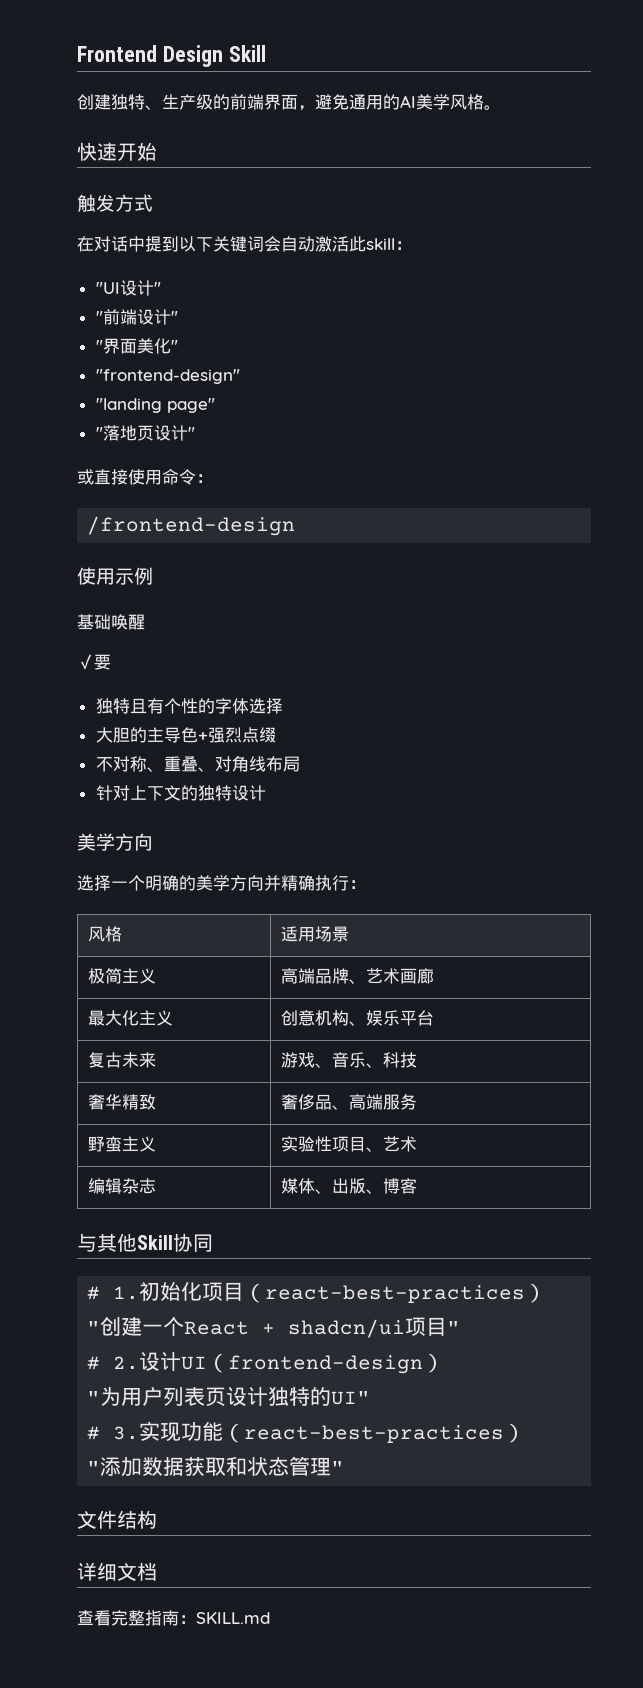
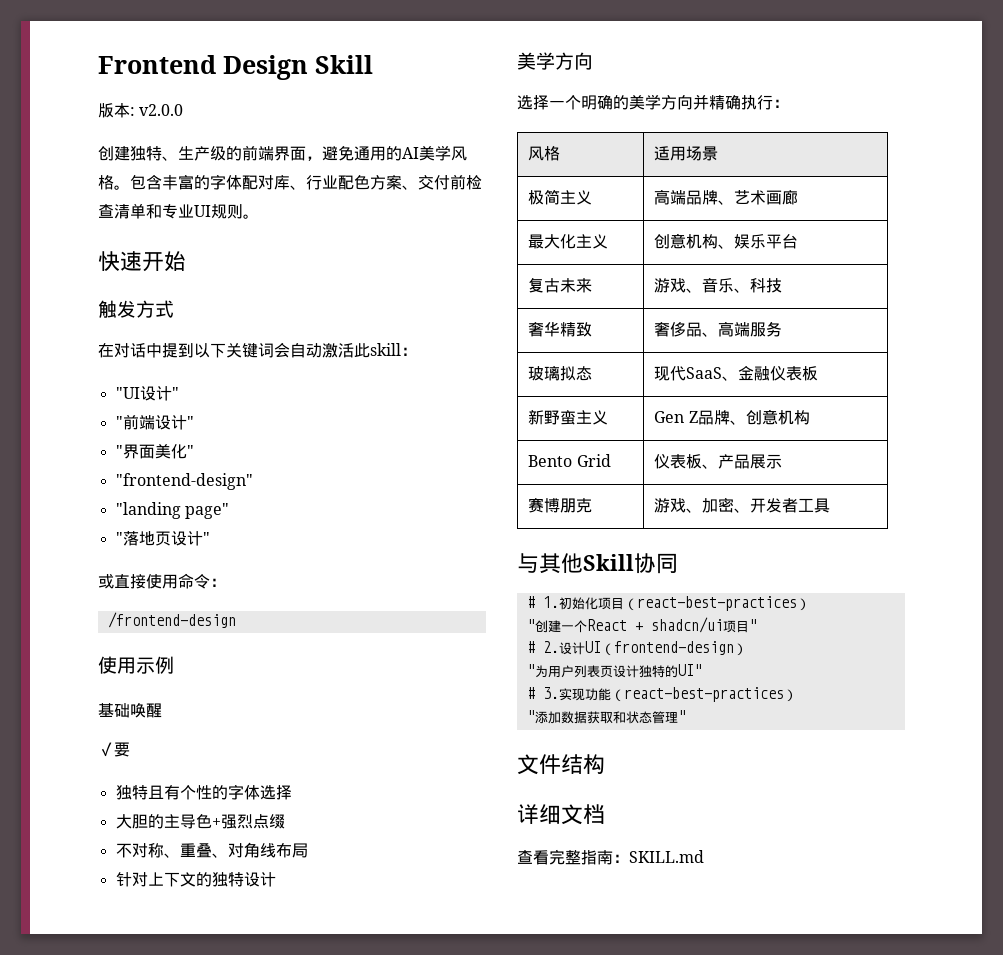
+ 版本: v2.0.0
+ 包含丰富的字体配对库、行业配色方案、交付前检查清单和专业UI规则。
- 野蛮主义 | 实验性项目、艺术
- 编辑杂志 | 媒体、出版、博客
+ 玻璃拟态 | 现代SaaS、金融仪表板
+ 新野蛮主义 | Gen Z品牌、创意机构
+ Bento Grid | 仪表板、产品展示
+ 赛博朋克 | 游戏、加密、开发者工具

